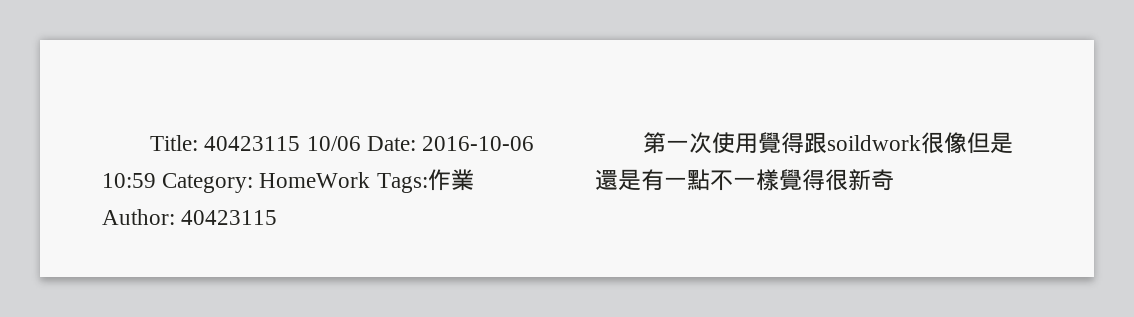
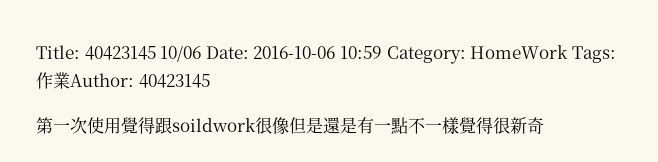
- Title: 40423115 10/06 Date: 2016-10-06 10:59 Category: HomeWork Tags:作業Author: 40423115
+ Title: 40423145 10/06 Date: 2016-10-06 10:59 Category: HomeWork Tags:作業Author: 40423145

